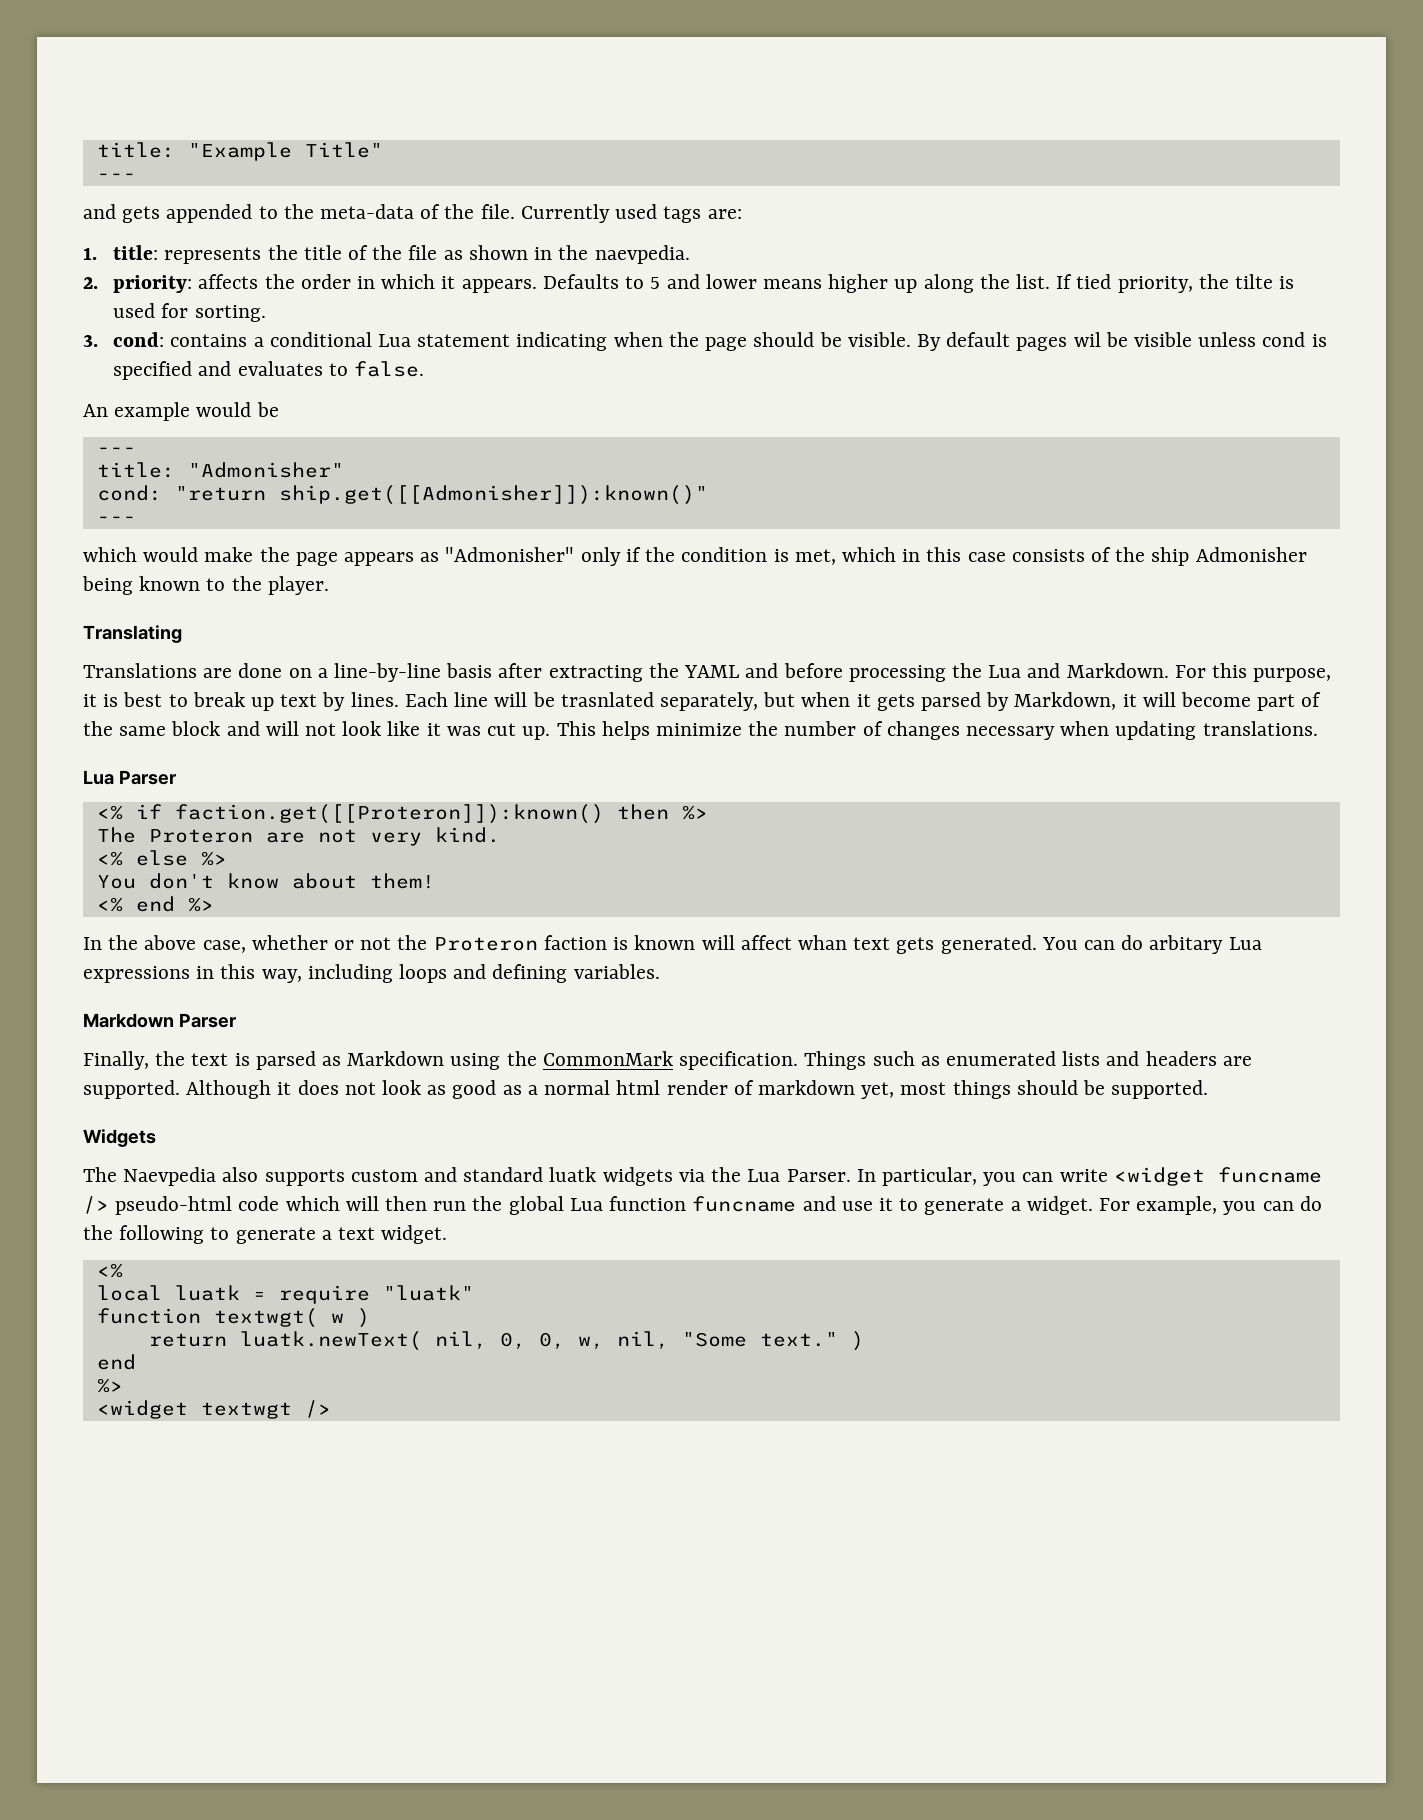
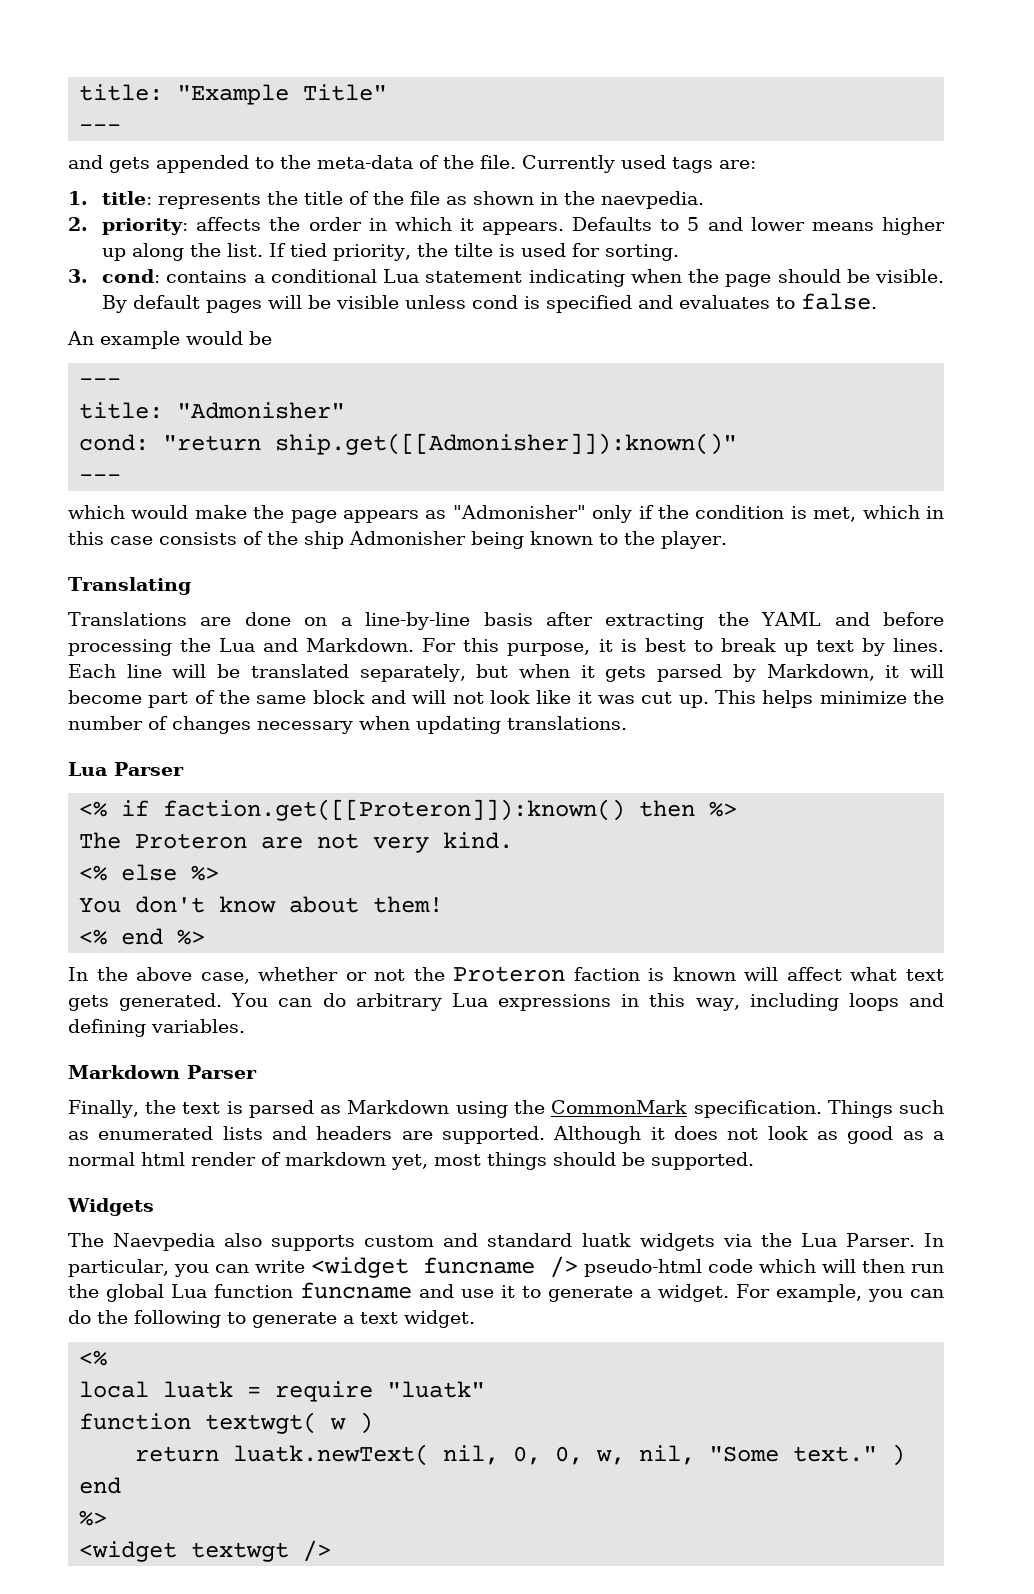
- By default pages wil be visible unless cond is specified and evaluates to false.
+ By default pages will be visible unless cond is specified and evaluates to false.
- Each line will be trasnlated separately, but when it gets parsed by Markdown, it will become part of the same block and will not look like it was cut up.
+ Each line will be translated separately, but when it gets parsed by Markdown, it will become part of the same block and will not look like it was cut up.
- In the above case, whether or not the Proteron faction is known will affect whan text gets generated.
+ In the above case, whether or not the Proteron faction is known will affect what text gets generated.
- You can do arbitary Lua expressions in this way, including loops and defining variables.
+ You can do arbitrary Lua expressions in this way, including loops and defining variables.

